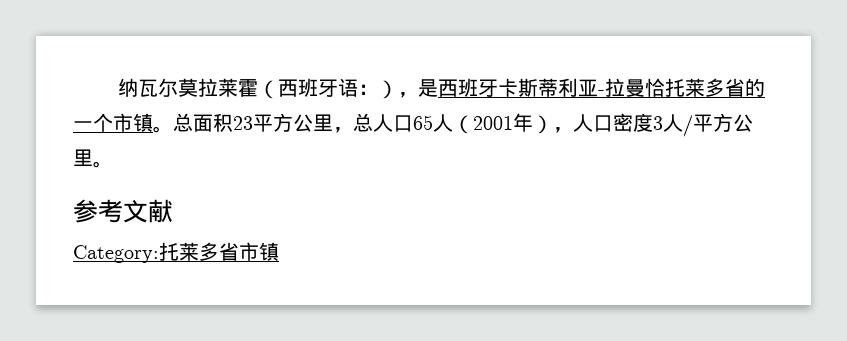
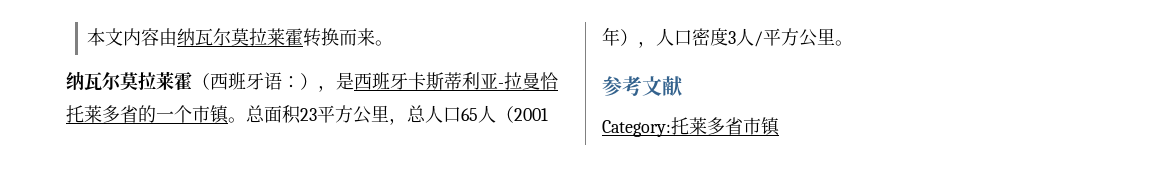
+ 本文内容由纳瓦尔莫拉莱霍转换而来。

